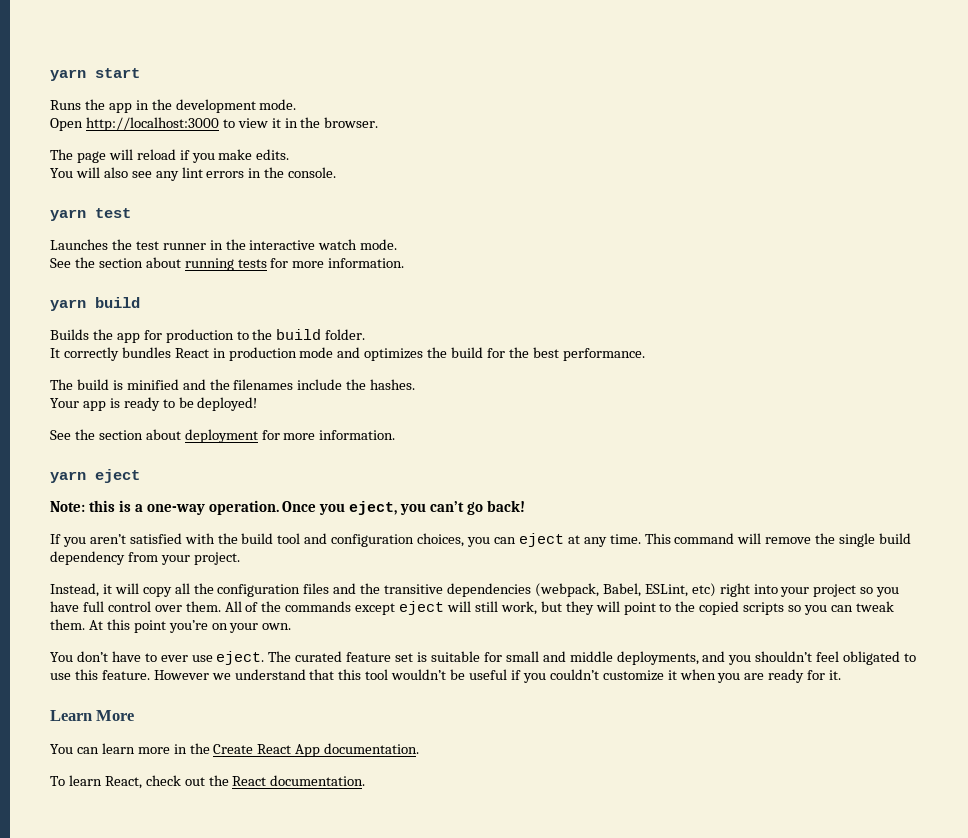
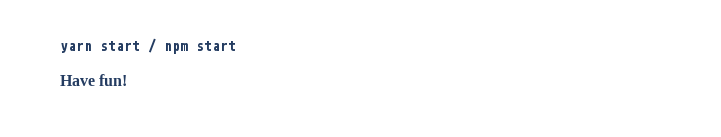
- yarn start
- Runs the app in the development mode.
- Open http://localhost:3000 to view it in the browser.
- The page will reload if you make edits.
- You will also see any lint errors in the console.
- yarn test
- Launches the test runner in the interactive watch mode.
- See the section about running tests for more information.
- yarn build
- Builds the app for production to the build folder.
- It correctly bundles React in production mode and optimizes the build for the best performance.
- The build is minified and the filenames include the hashes.
- Your app is ready to be deployed!
- See the section about deployment for more information.
- yarn eject
- Note: this is a one-way operation. Once you eject, you can’t go back!
- If you aren’t satisfied with the build tool and configuration choices, you can eject at any time. This command will remove the single build dependency from your project.
- Instead, it will copy all the configuration files and the transitive dependencies (webpack, Babel, ESLint, etc) right into your project so you have full control over them. All of the commands except eject will still work, but they will point to the copied scripts so you can tweak them. At this point you’re on your own.
- You don’t have to ever use eject. The curated feature set is suitable for small and middle deployments, and you shouldn’t feel obligated to use this feature. However we understand that this tool wouldn’t be useful if you couldn’t customize it when you are ready for it.
- Learn More
- You can learn more in the Create React App documentation.
- To learn React, check out the React documentation.
+ yarn start / npm start
+ Have fun!

